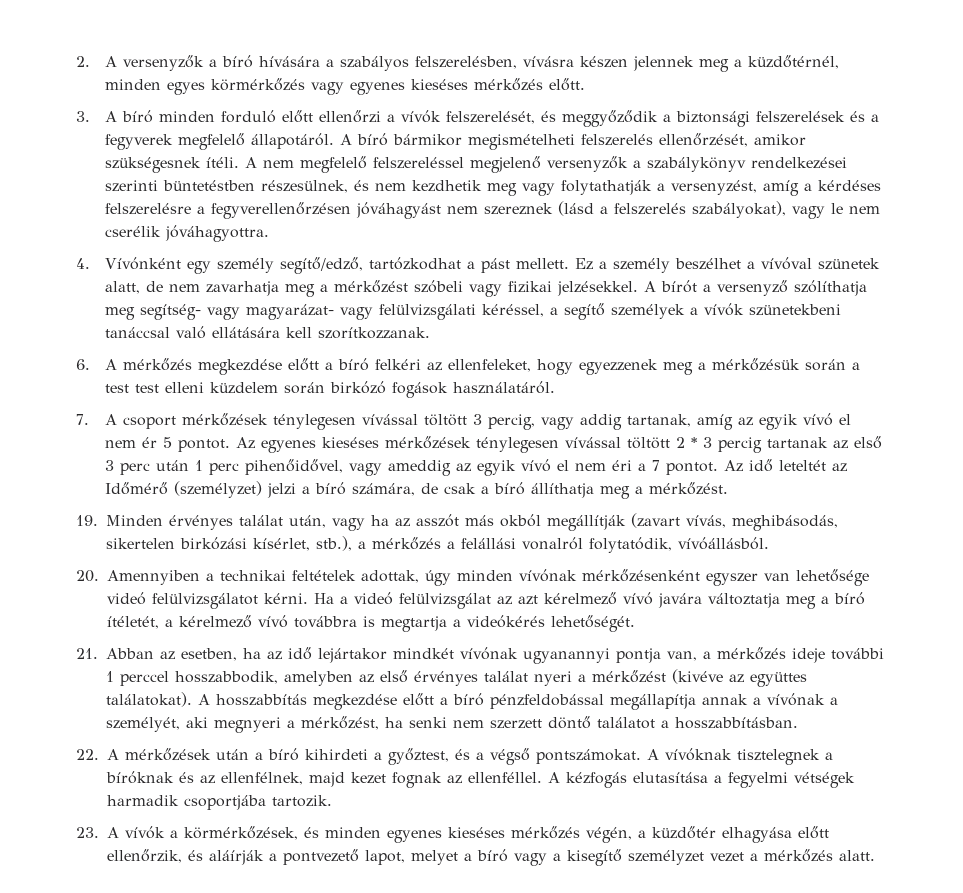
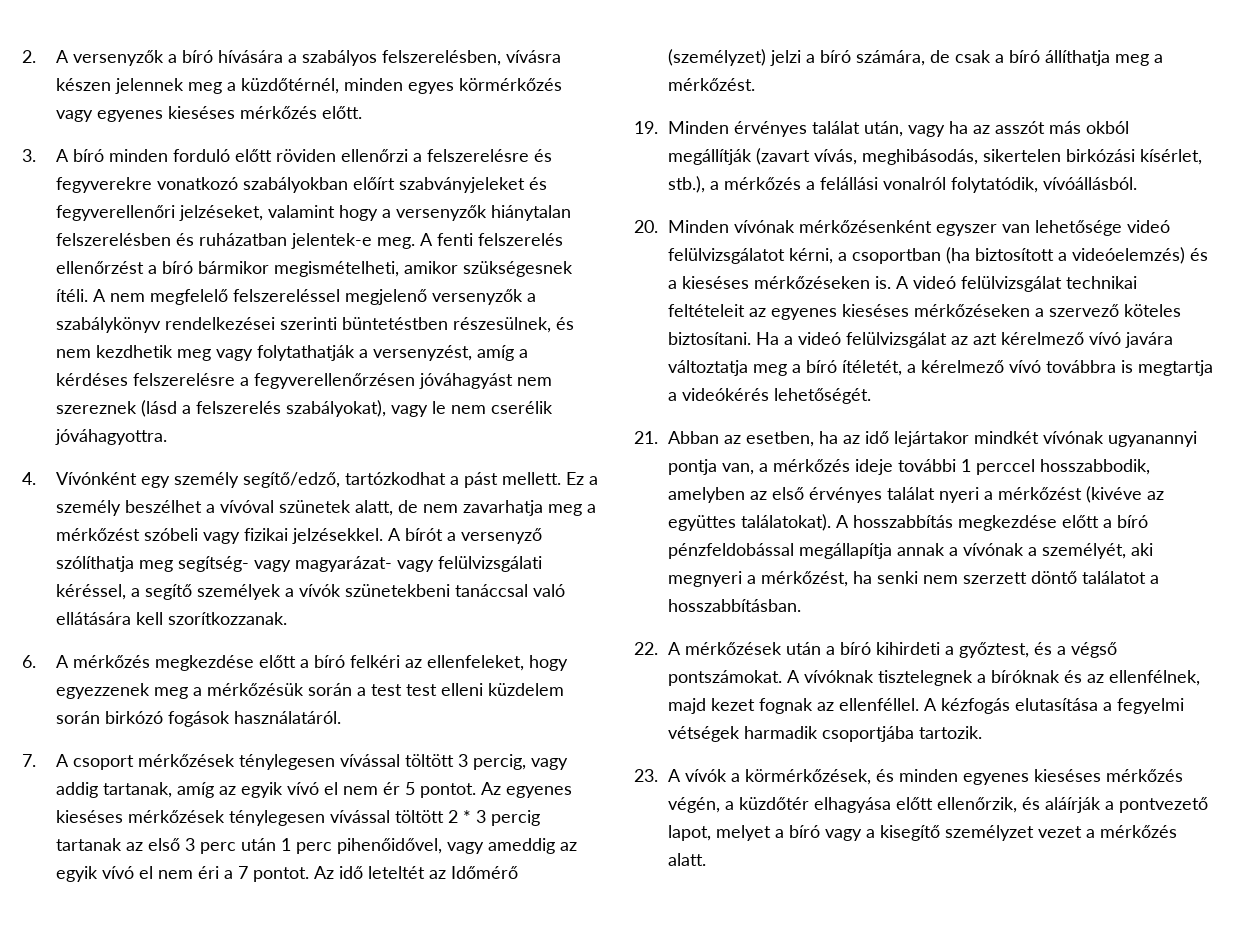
- 3. A bíró minden forduló előtt ellenőrzi a vívók felszerelését, és meggyőződik a biztonsági felszerelések és a fegyverek megfelelő állapotáról. A bíró bármikor megismételheti felszerelés ellenőrzését, amikor szükségesnek ítéli.
+ 3. A bíró minden forduló előtt röviden ellenőrzi a felszerelésre és fegyverekre vonatkozó szabályokban előírt szabványjeleket és fegyverellenőri jelzéseket, valamint hogy a versenyzők hiánytalan felszerelésben és ruházatban jelentek-e meg. A fenti felszerelés ellenőrzést a bíró bármikor megismételheti, amikor szükségesnek ítéli.
- 20. Amennyiben a technikai feltételek adottak, úgy minden vívónak mérkőzésenként egyszer van lehetősége videó felülvizsgálatot kérni.
+ 20. Minden vívónak mérkőzésenként egyszer van lehetősége videó felülvizsgálatot kérni, a csoportban (ha biztosított a videóelemzés) és a kieséses mérkőzéseken is. A videó felülvizsgálat technikai feltételeit az egyenes kieséses mérkőzéseken a szervező köteles biztosítani.

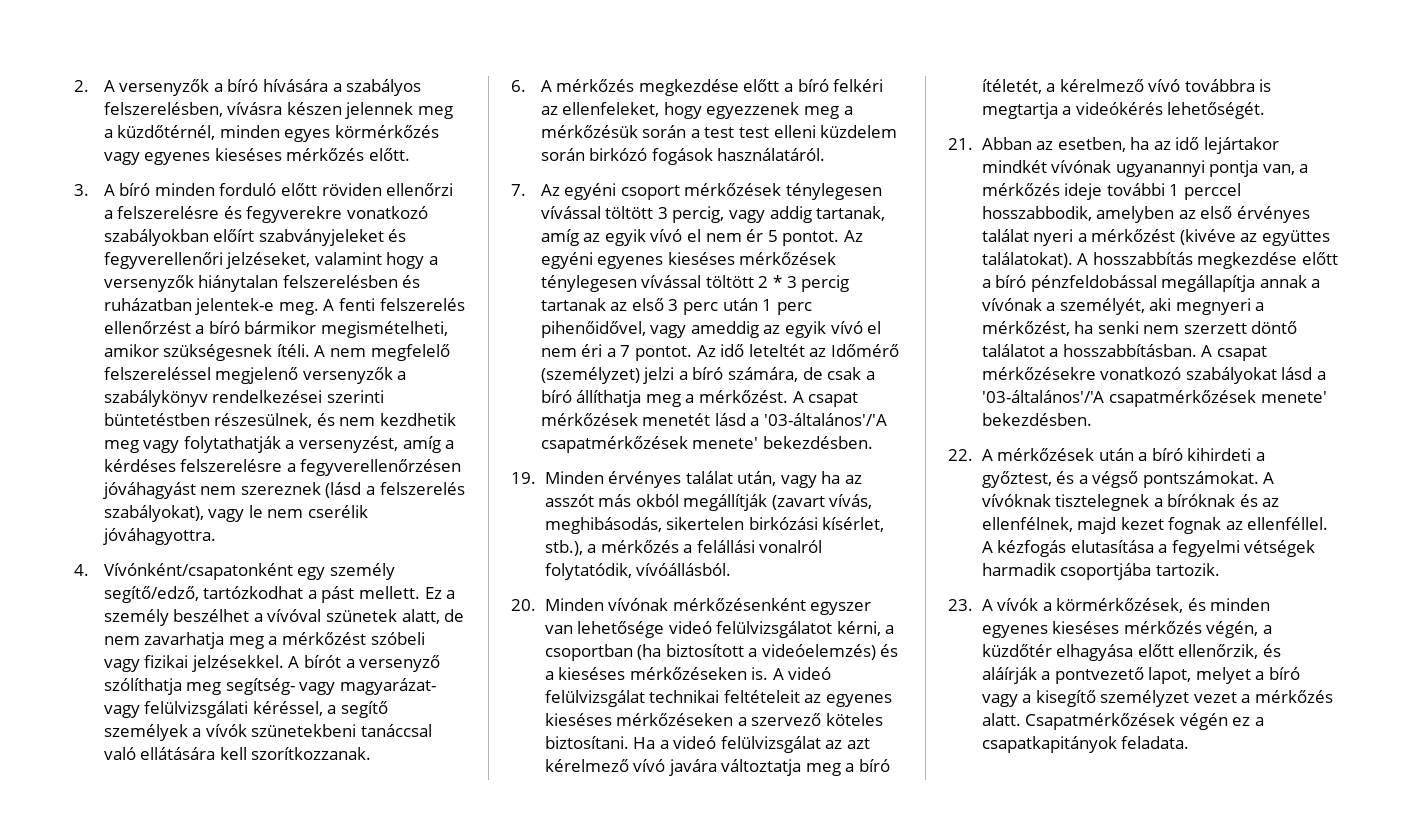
- 4. Vívónként egy személy segítő/edző, tartózkodhat a pást mellett.
+ 4. Vívónként/csapatonként egy személy segítő/edző, tartózkodhat a pást mellett.
- 7. A csoport mérkőzések ténylegesen vívással töltött 3 percig, vagy addig tartanak, amíg az egyik vívó el nem ér 5 pontot.
+ 7. Az egyéni csoport mérkőzések ténylegesen vívással töltött 3 percig, vagy addig tartanak, amíg az egyik vívó el nem ér 5 pontot.
- Az egyenes kieséses mérkőzések ténylegesen vívással töltött 2 * 3 percig tartanak az első 3 perc után 1 perc pihenőidővel, vagy ameddig az egyik vívó el nem éri a 7 pontot.
+ Az egyéni egyenes kieséses mérkőzések ténylegesen vívással töltött 2 * 3 percig tartanak az első 3 perc után 1 perc pihenőidővel, vagy ameddig az egyik vívó el nem éri a 7 pontot.
+ A csapat mérkőzések menetét lásd a '03-általános'/'A csapatmérkőzések menete' bekezdésben.
+ A csapat mérkőzésekre vonatkozó szabályokat lásd a '03-általános'/'A csapatmérkőzések menete' bekezdésben.
+ Csapatmérkőzések végén ez a csapatkapitányok feladata.

